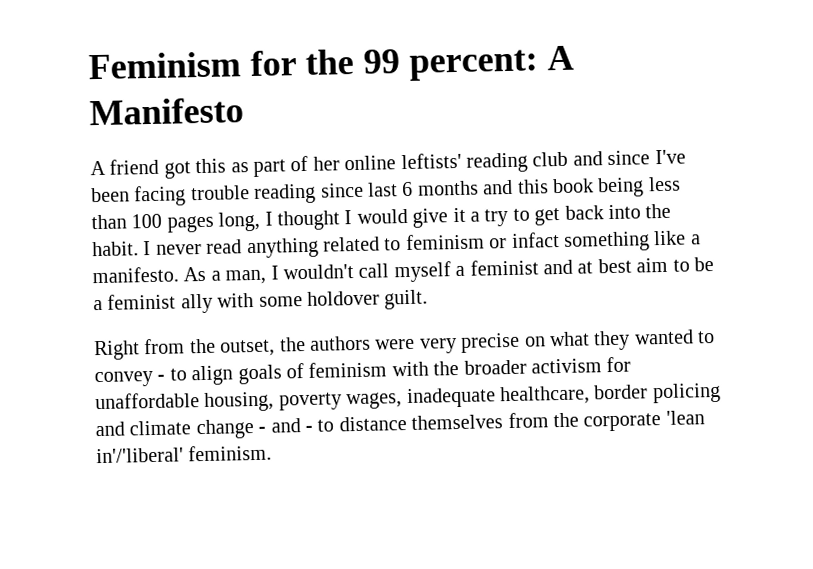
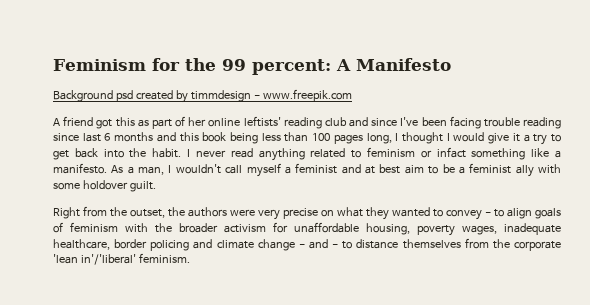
+ Background psd created by timmdesign - www.freepik.com

